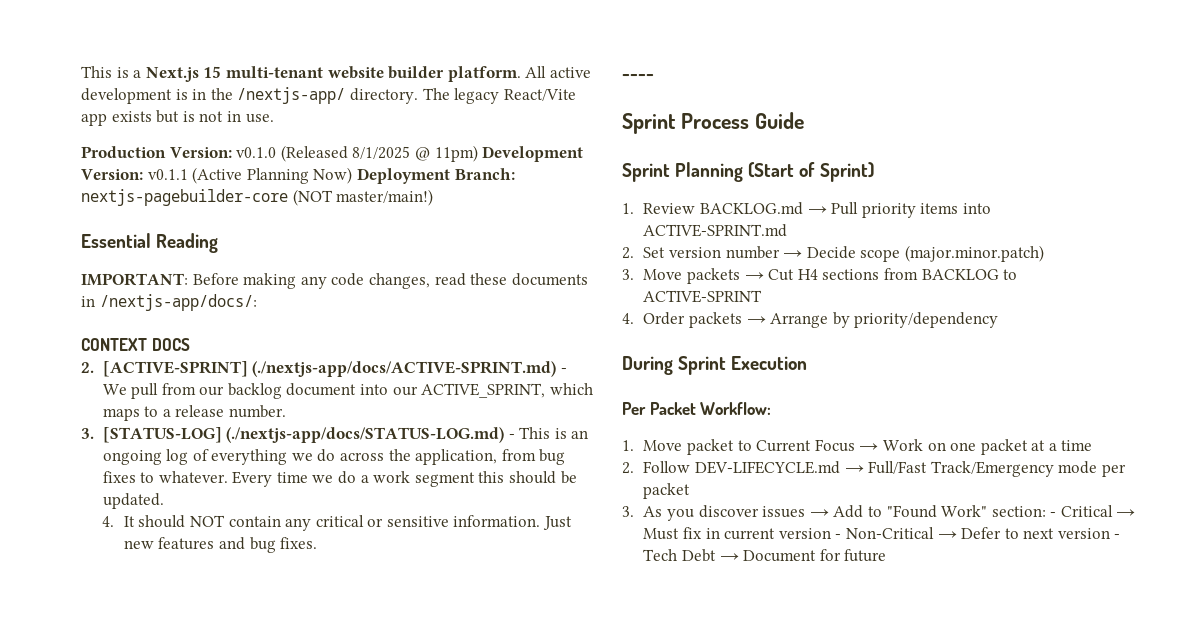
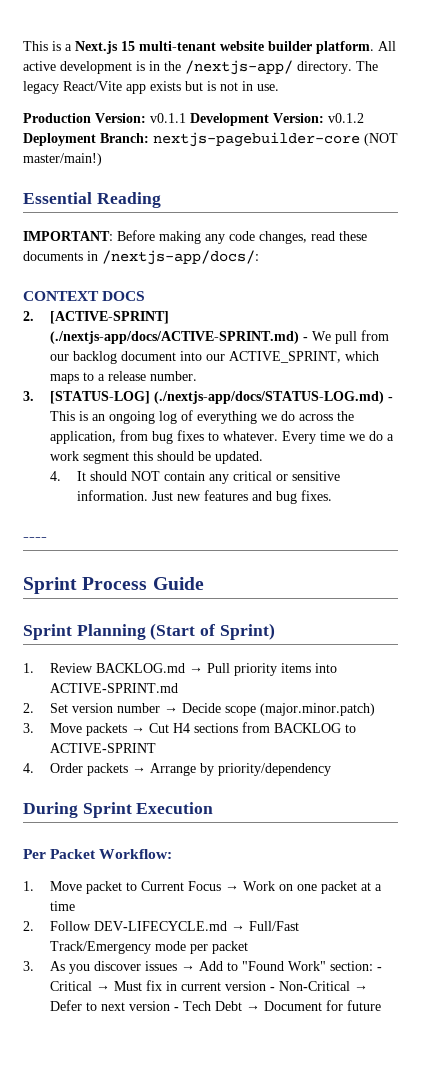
- Production Version: v0.1.0 (Released 8/1/2025 @ 11pm) Development Version: v0.1.1 (Active Planning Now) Deployment Branch: nextjs-pagebuilder-core (NOT master/main!)
+ Production Version: v0.1.1 Development Version: v0.1.2 Deployment Branch: nextjs-pagebuilder-core (NOT master/main!)

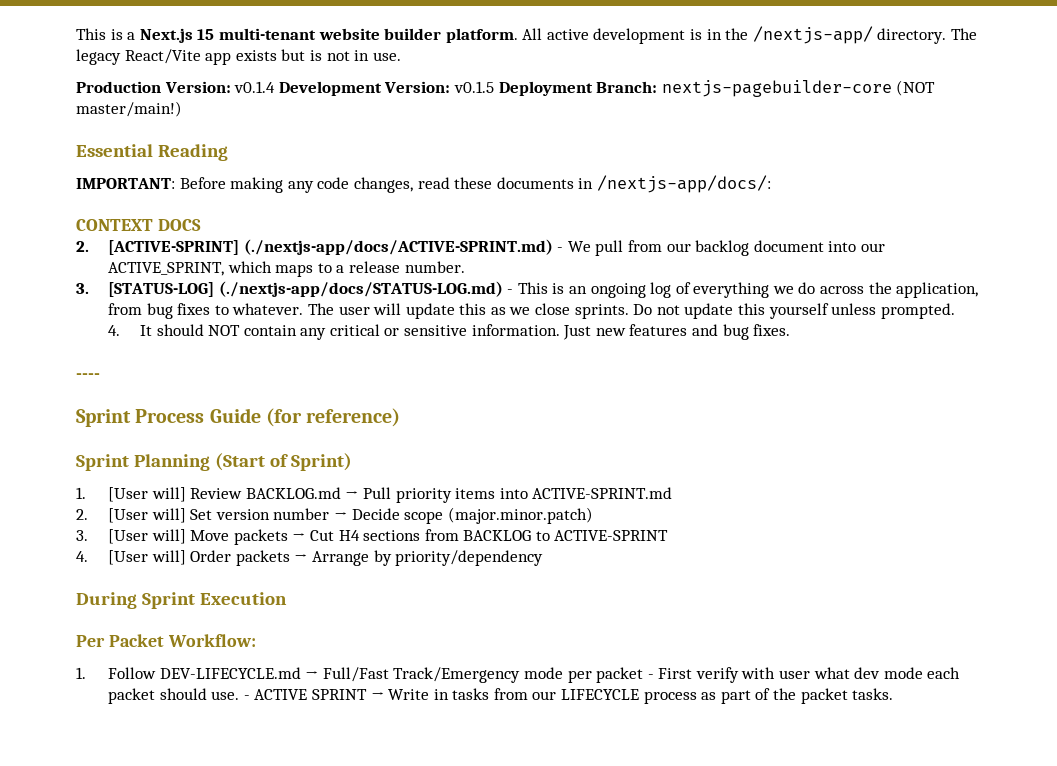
- Production Version: v0.1.1 Development Version: v0.1.2 Deployment Branch: nextjs-pagebuilder-core (NOT master/main!)
+ Production Version: v0.1.4 Development Version: v0.1.5 Deployment Branch: nextjs-pagebuilder-core (NOT master/main!)
- Every time we do a work segment this should be updated.
+ The user will update this as we close sprints. Do not update this yourself unless prompted.
- Sprint Process Guide
+ Sprint Process Guide (for reference)
- 1. Review BACKLOG.md → Pull priority items into ACTIVE-SPRINT.md
+ 1. [User will] Review BACKLOG.md → Pull priority items into ACTIVE-SPRINT.md
- 2. Set version number → Decide scope (major.minor.patch)
+ 2. [User will] Set version number → Decide scope (major.minor.patch)
- 3. Move packets → Cut H4 sections from BACKLOG to ACTIVE-SPRINT
+ 3. [User will] Move packets → Cut H4 sections from BACKLOG to ACTIVE-SPRINT
- 4. Order packets → Arrange by priority/dependency
+ 4. [User will] Order packets → Arrange by priority/dependency
- 1. Move packet to Current Focus → Work on one packet at a time
- 2. Follow DEV-LIFECYCLE.md → Full/Fast Track/Emergency mode per packet
- 3. As you discover issues → Add to "Found Work" section: - Critical → Must fix in current version - Non-Critical → Defer to next version - Tech Debt → Document for future
+ 1. Follow DEV-LIFECYCLE.md → Full/Fast Track/Emergency mode per packet - First verify with user what dev mode each packet should use. - ACTIVE SPRINT → Write in tasks from our LIFECYCLE process as part of the packet tasks.

